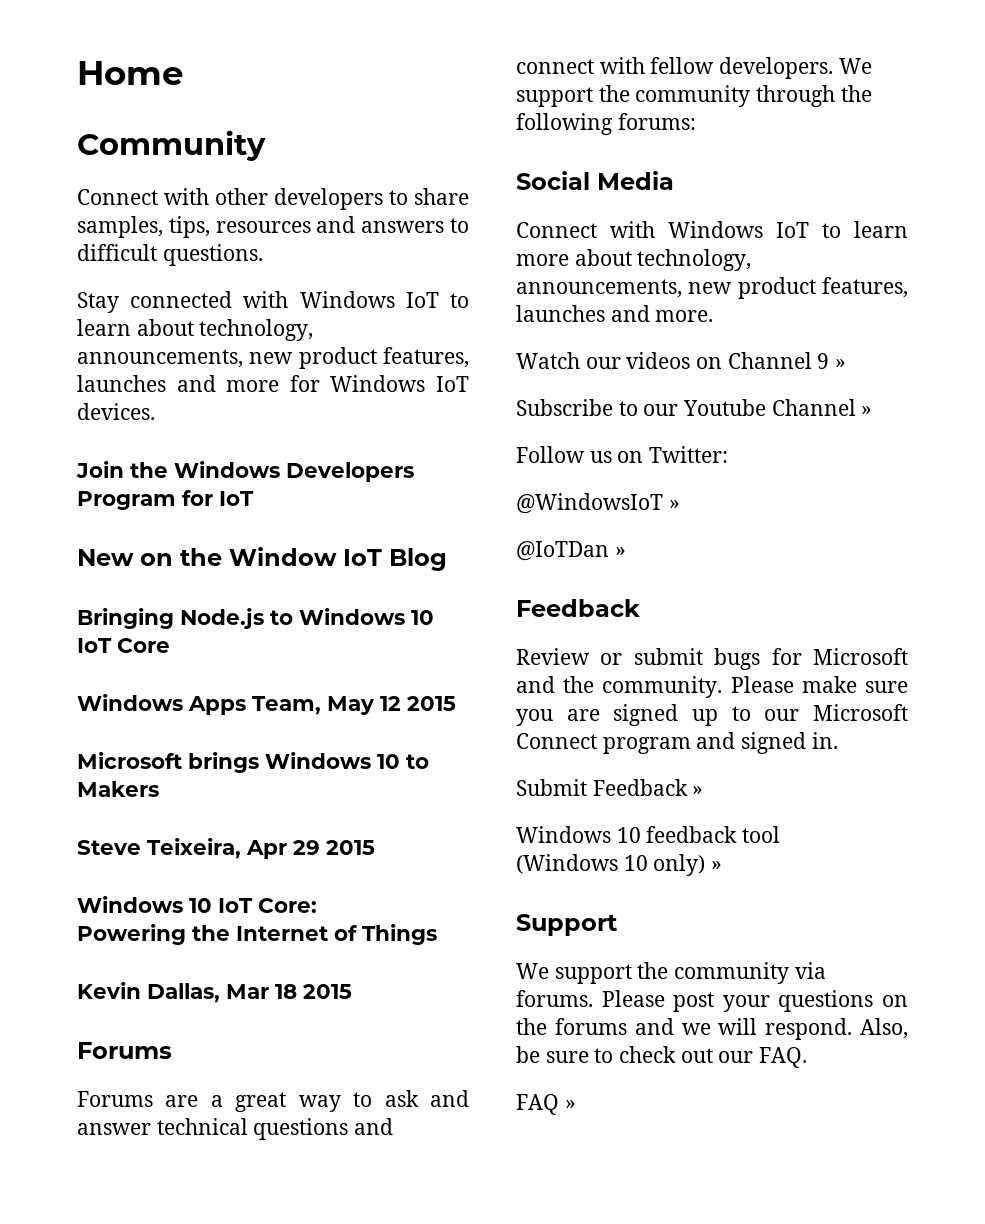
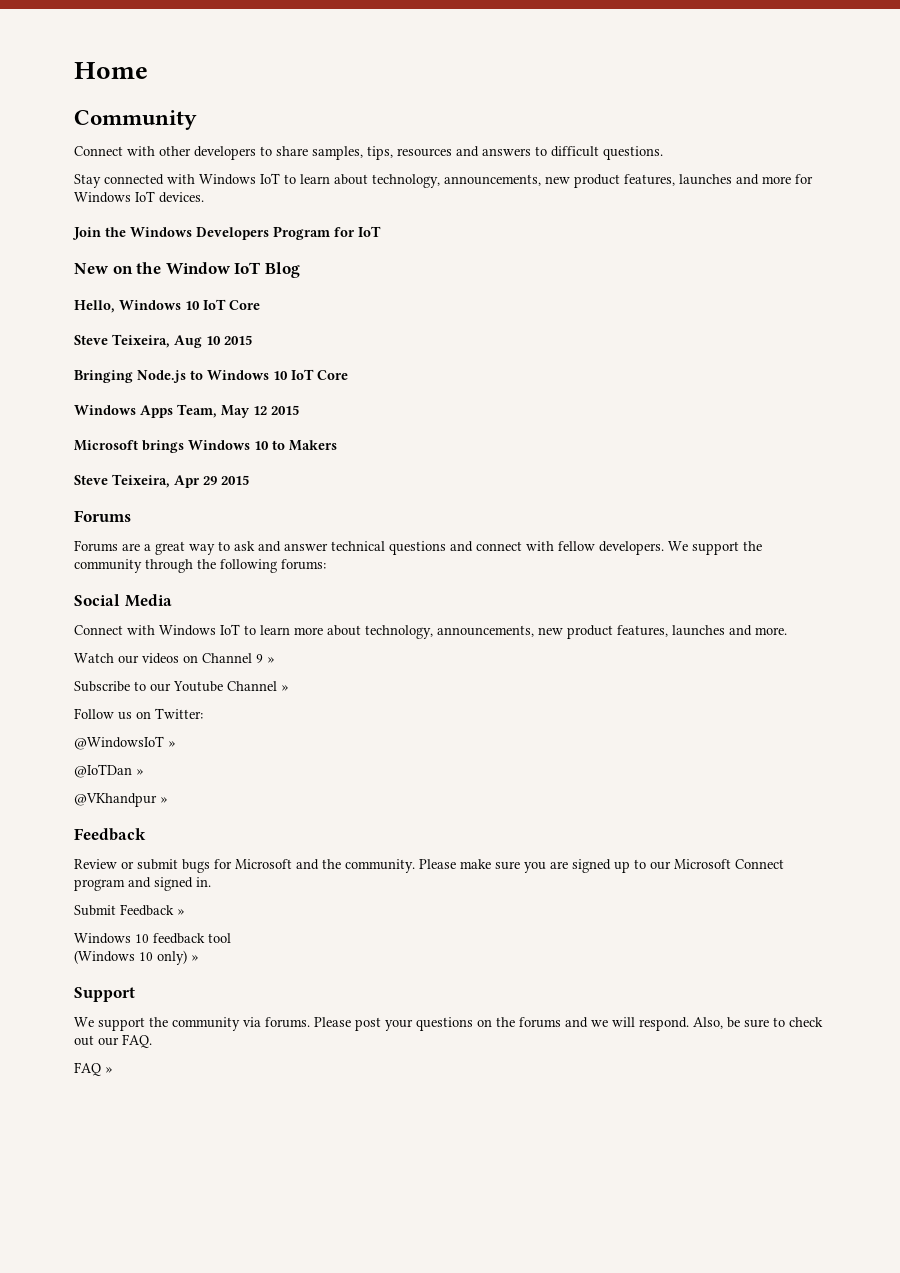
+ Hello, Windows 10 IoT Core
+ Steve Teixeira, Aug 10 2015
- Windows 10 IoT Core:
- Powering the Internet of Things
- Kevin Dallas, Mar 18 2015
+ @VKhandpur »

